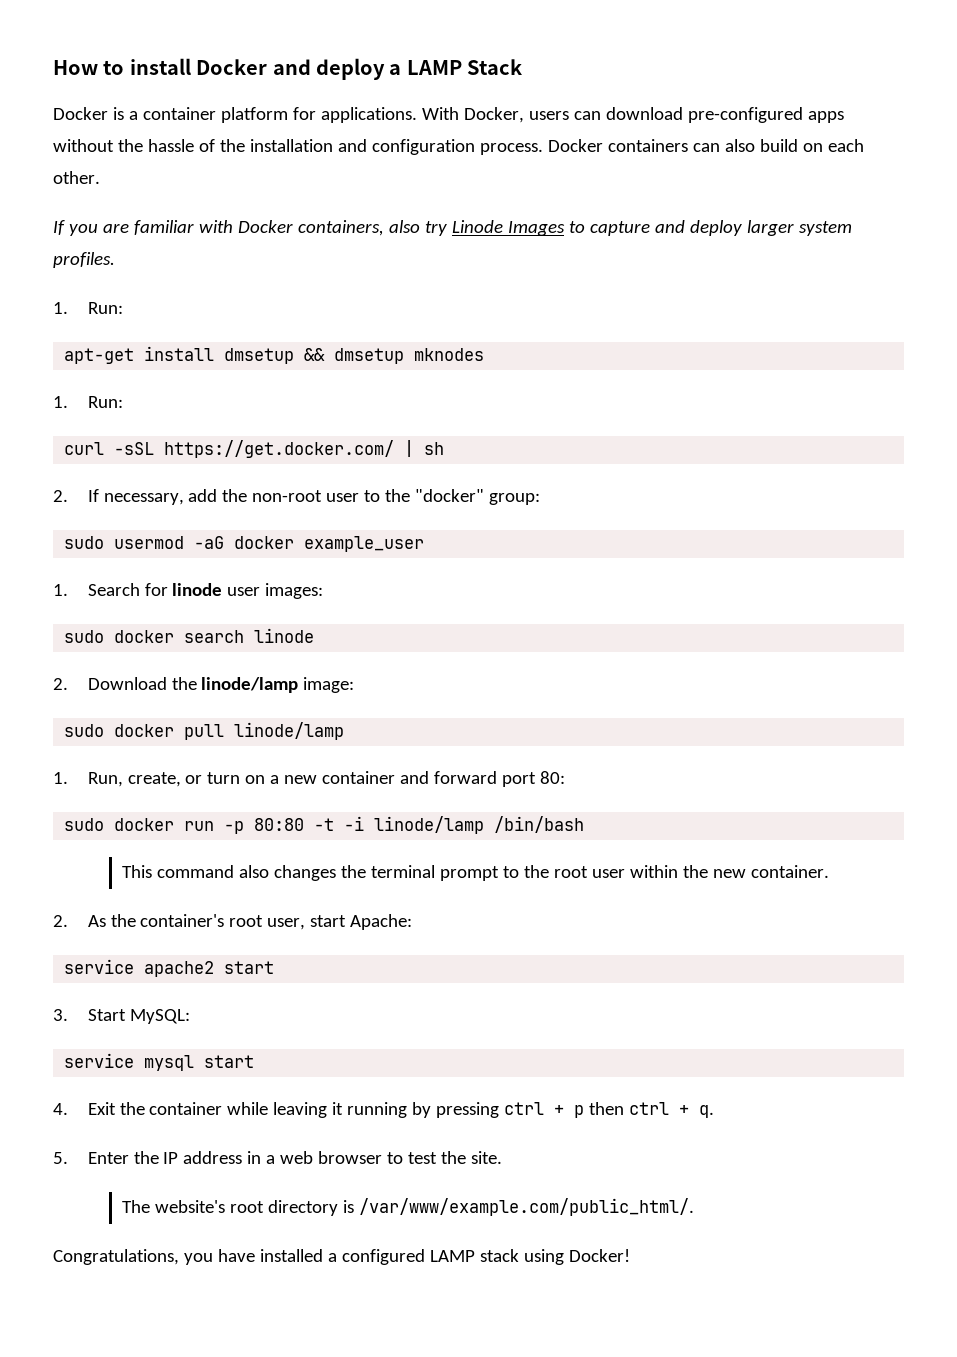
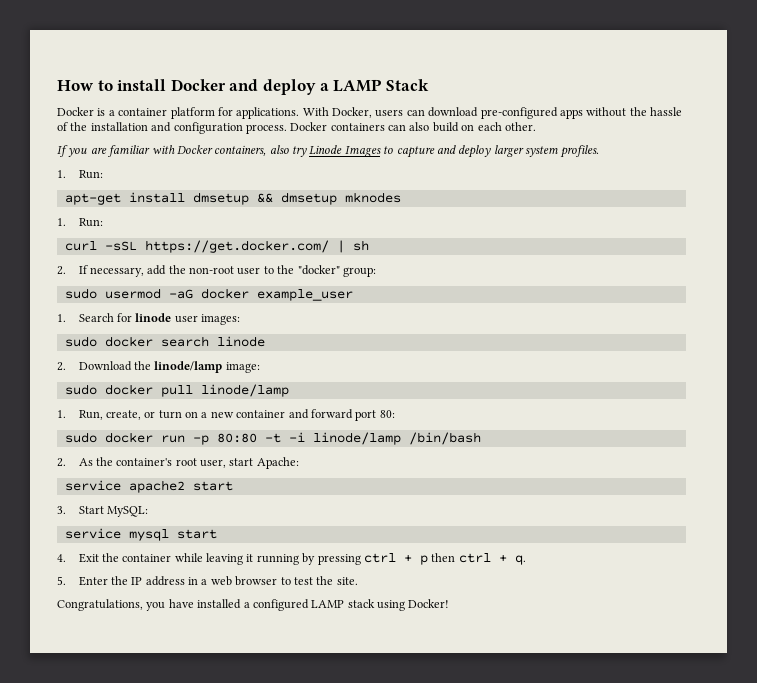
- This command also changes the terminal prompt to the root user within the new container.
- The website's root directory is /var/www/example.com/public_html/.

